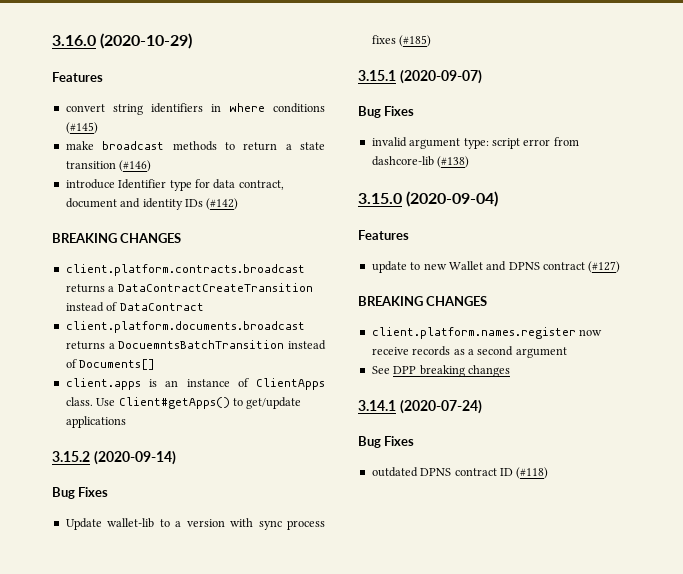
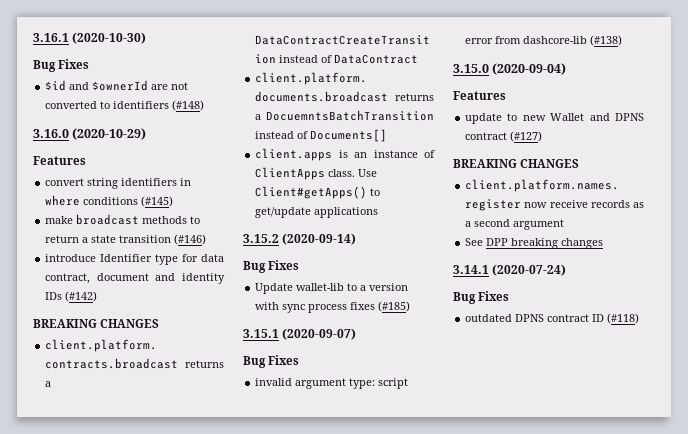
+ 3.16.1 (2020-10-30)
+ Bug Fixes
+ $id and $ownerId are not converted to identifiers (#148)

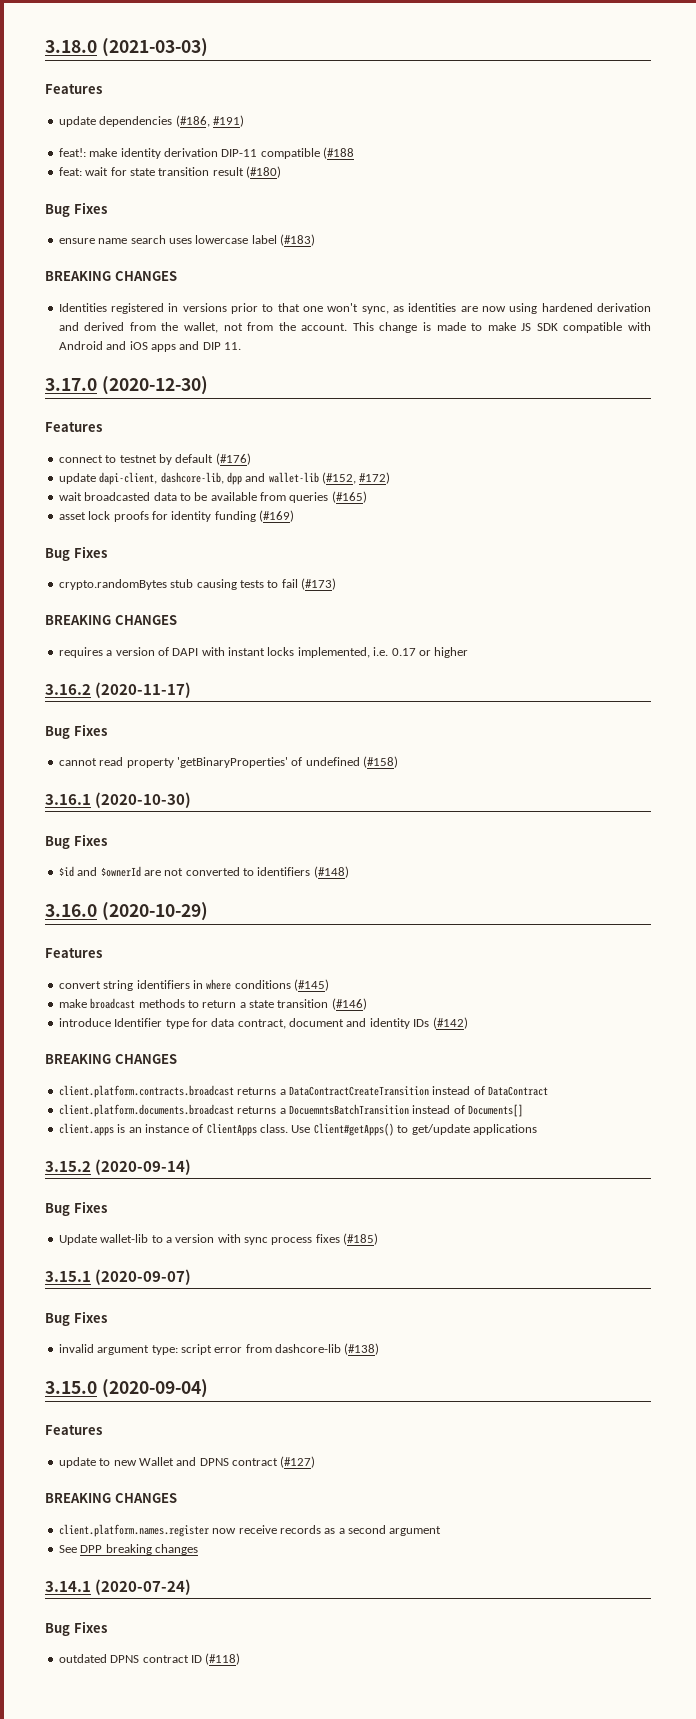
+ 3.18.0 (2021-03-03)
+ Features
+ update dependencies (#186, #191)
+ feat!: make identity derivation DIP-11 compatible (#188
+ feat: wait for state transition result (#180)
+ Bug Fixes
+ ensure name search uses lowercase label (#183)
+ BREAKING CHANGES
+ Identities registered in versions prior to that one won't sync, as identities are now using hardened derivation and derived from the wallet, not from the account. This change is made to make JS SDK compatible with Android and iOS apps and DIP 11.
+ 3.17.0 (2020-12-30)
+ Features
+ connect to testnet by default (#176)
+ update dapi-client, dashcore-lib, dpp and wallet-lib (#152, #172)
+ wait broadcasted data to be available from queries (#165)
+ asset lock proofs for identity funding (#169)
+ Bug Fixes
+ crypto.randomBytes stub causing tests to fail (#173)
+ BREAKING CHANGES
+ requires a version of DAPI with instant locks implemented, i.e. 0.17 or higher
+ 3.16.2 (2020-11-17)
+ Bug Fixes
+ cannot read property 'getBinaryProperties' of undefined (#158)

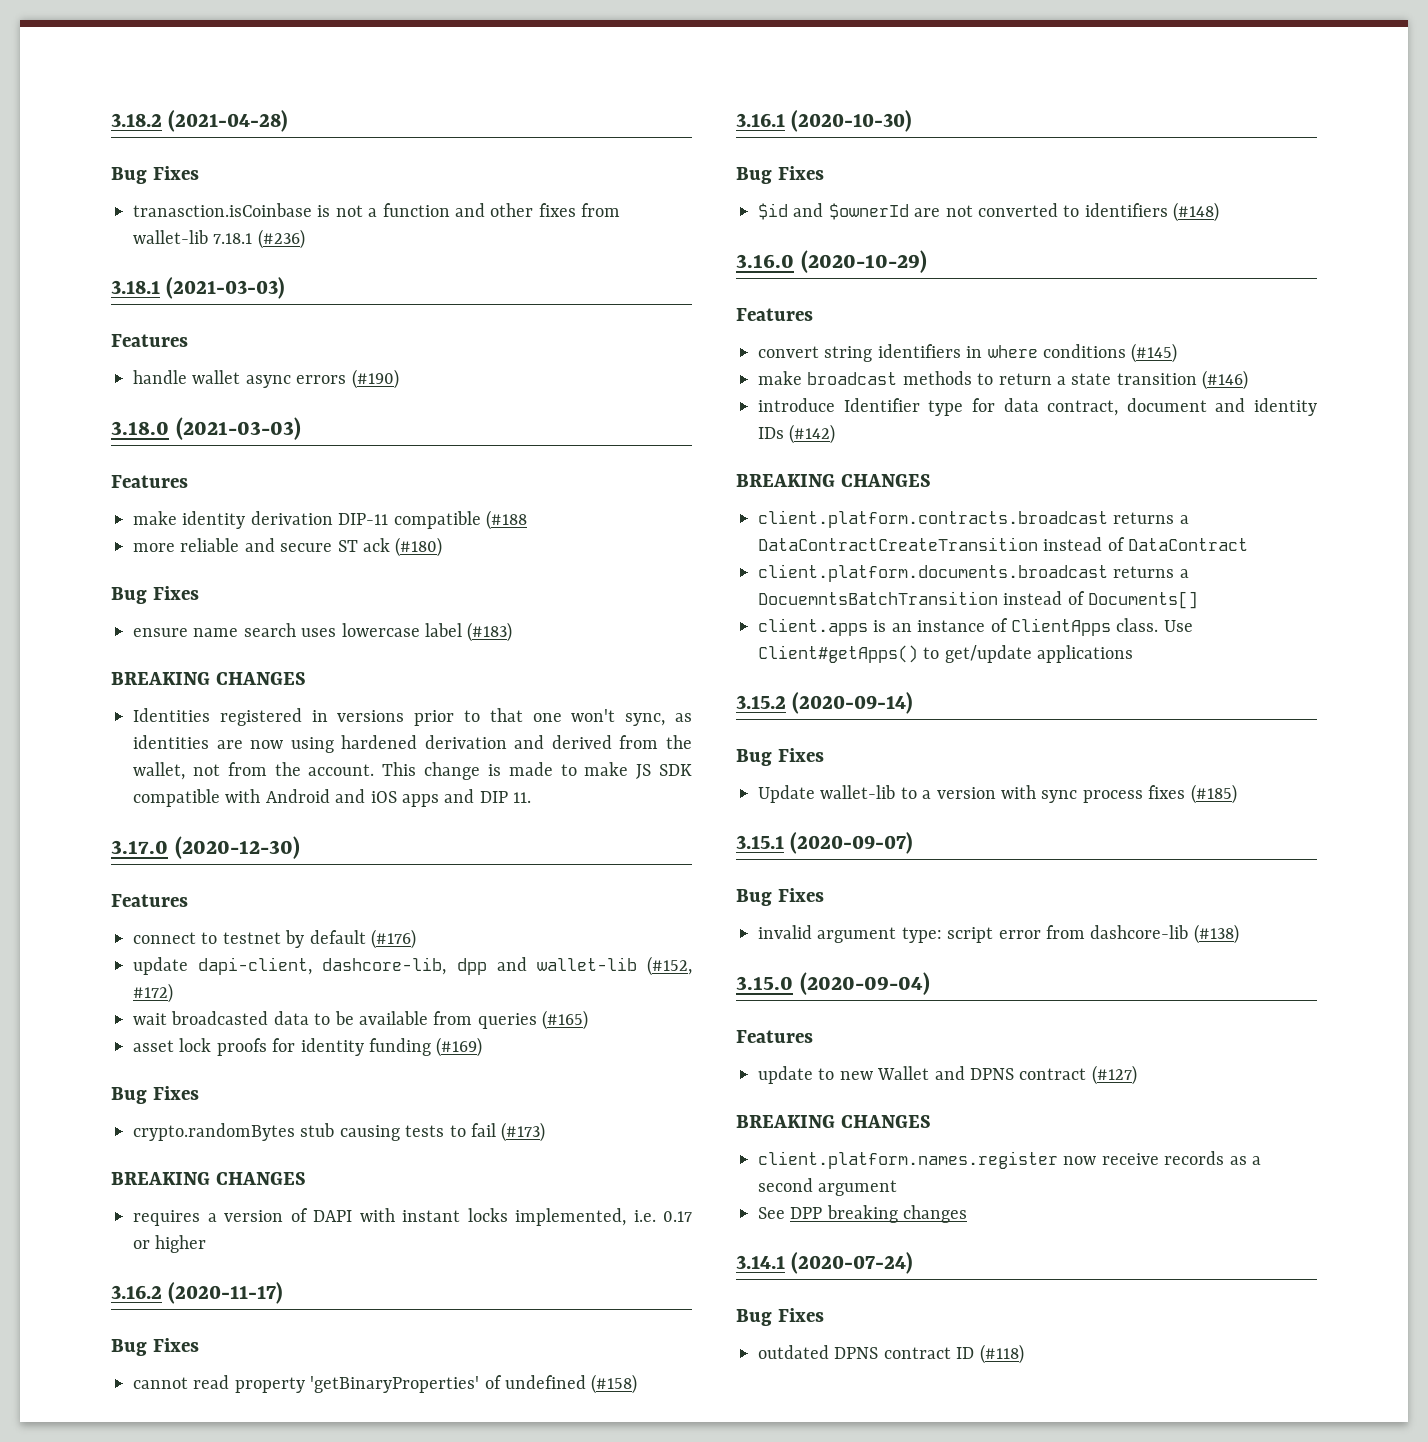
+ 3.18.2 (2021-04-28)
+ Bug Fixes
+ tranasction.isCoinbase is not a function and other fixes from wallet-lib 7.18.1 (#236)
+ 3.18.1 (2021-03-03)
+ Features
+ handle wallet async errors (#190)
  3.18.0 (2021-03-03)
  Features
- update dependencies (#186, #191)
- feat!: make identity derivation DIP-11 compatible (#188
+ make identity derivation DIP-11 compatible (#188
- feat: wait for state transition result (#180)
+ more reliable and secure ST ack (#180)

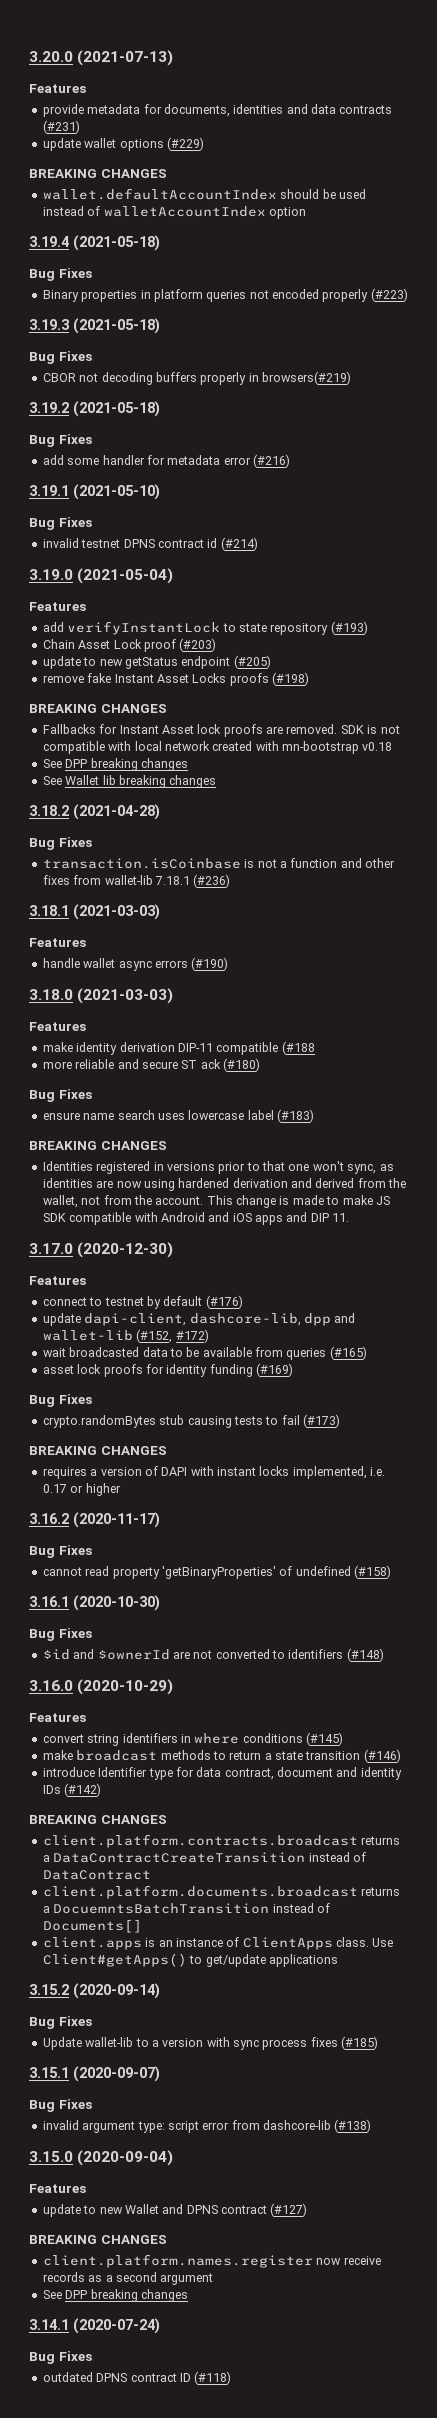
+ 3.20.0 (2021-07-13)
+ Features
+ provide metadata for documents, identities and data contracts (#231)
+ update wallet options (#229)
+ BREAKING CHANGES
+ wallet.defaultAccountIndex should be used instead of walletAccountIndex option
+ 3.19.4 (2021-05-18)
+ Bug Fixes
+ Binary properties in platform queries not encoded properly (#223)
+ 3.19.3 (2021-05-18)
+ Bug Fixes
+ CBOR not decoding buffers properly in browsers(#219)
+ 3.19.2 (2021-05-18)
+ Bug Fixes
+ add some handler for metadata error (#216)
+ 3.19.1 (2021-05-10)
+ Bug Fixes
+ invalid testnet DPNS contract id (#214)
+ 3.19.0 (2021-05-04)
+ Features
+ add verifyInstantLock to state repository (#193)
+ Chain Asset Lock proof (#203)
+ update to new getStatus endpoint (#205)
+ remove fake Instant Asset Locks proofs (#198)
+ BREAKING CHANGES
+ Fallbacks for Instant Asset lock proofs are removed. SDK is not compatible with local network created with mn-bootstrap v0.18
+ See DPP breaking changes
+ See Wallet lib breaking changes
- tranasction.isCoinbase is not a function and other fixes from wallet-lib 7.18.1 (#236)
+ transaction.isCoinbase is not a function and other fixes from wallet-lib 7.18.1 (#236)

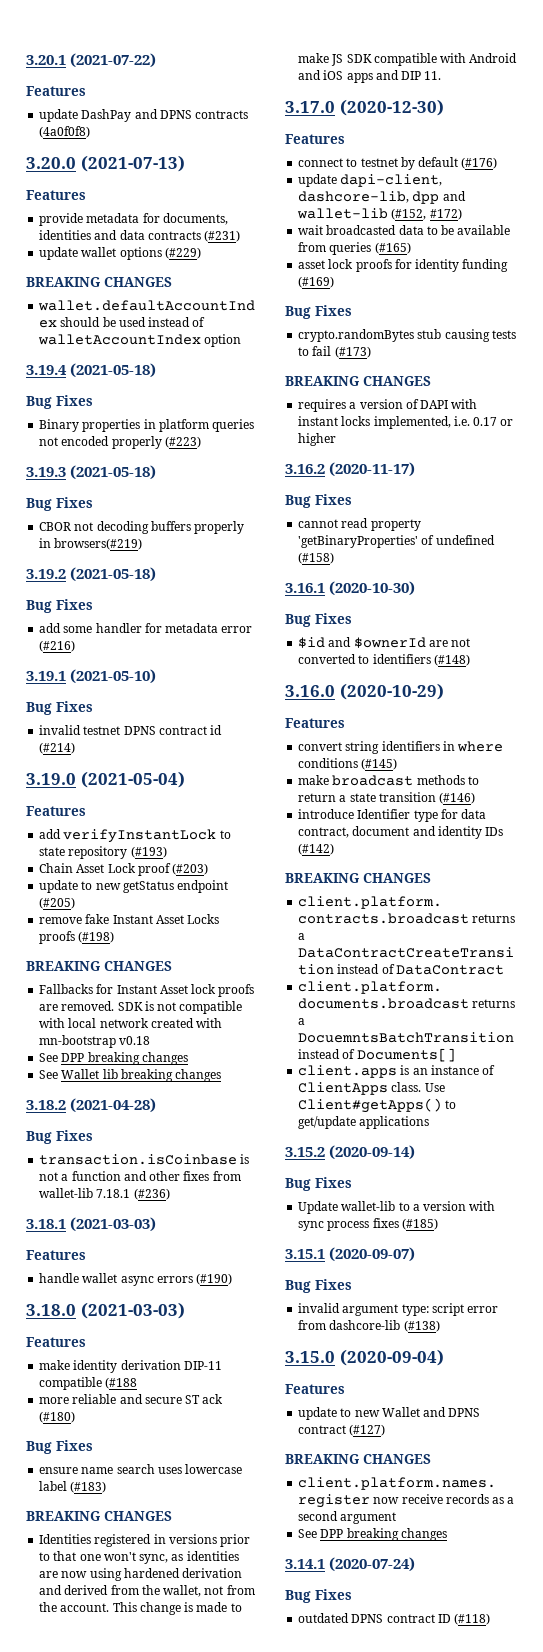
+ 3.20.1 (2021-07-22)
+ Features
+ update DashPay and DPNS contracts (4a0f0f8)

